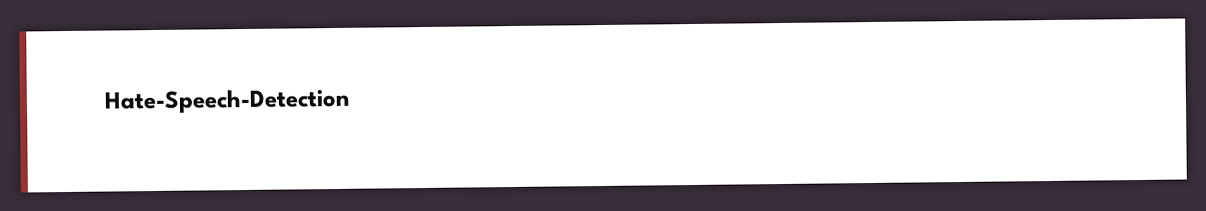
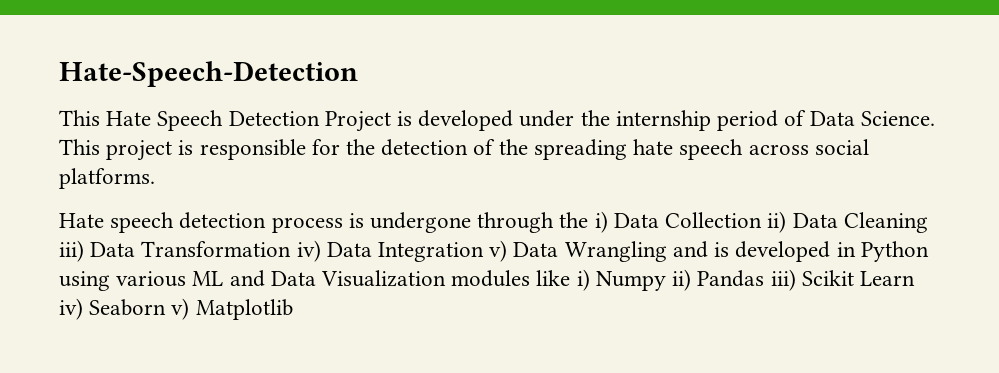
+ This Hate Speech Detection Project is developed under the internship period of Data Science. This project is responsible for the detection of the spreading hate speech across social platforms.
+ Hate speech detection process is undergone through the i) Data Collection ii) Data Cleaning iii) Data Transformation iv) Data Integration v) Data Wrangling and is developed in Python using various ML and Data Visualization modules like i) Numpy ii) Pandas iii) Scikit Learn iv) Seaborn v) Matplotlib

